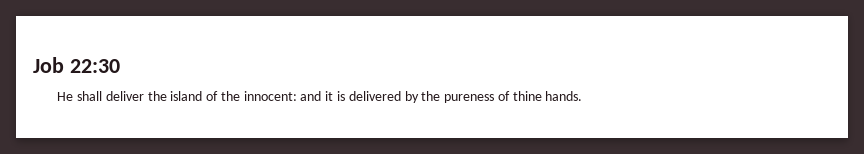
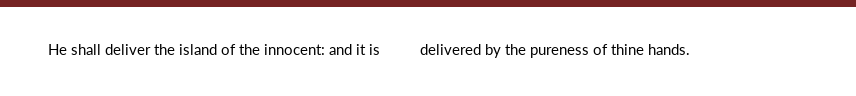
- Job 22:30

